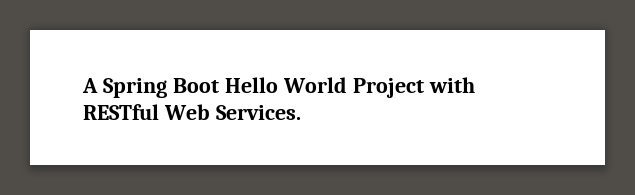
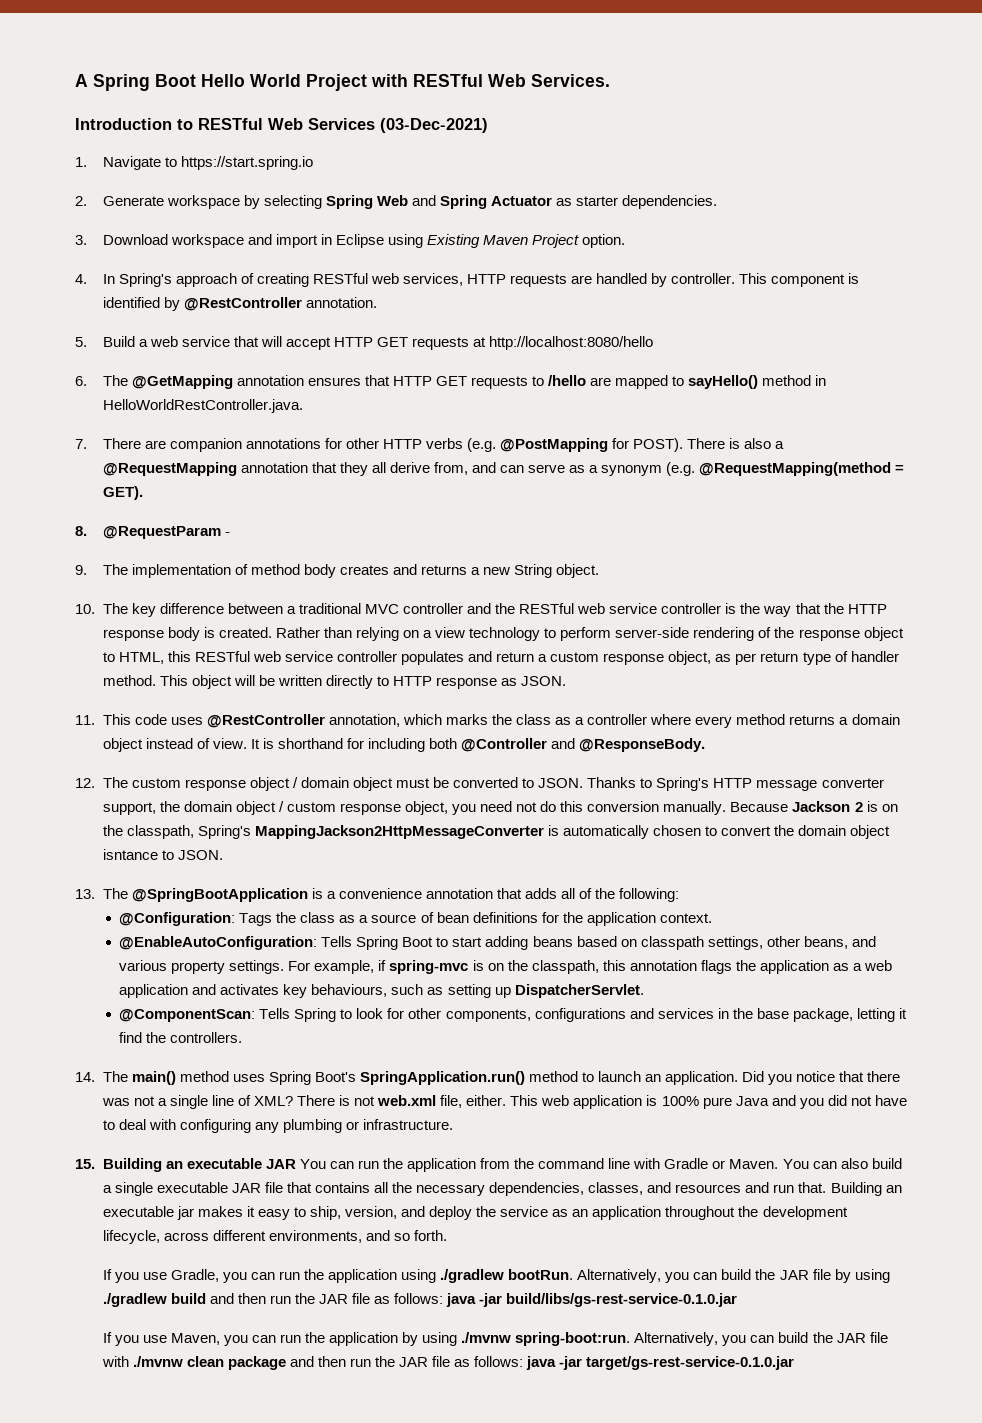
+ Introduction to RESTful Web Services (03-Dec-2021)
+ 1. Navigate to https://start.spring.io
+ 2. Generate workspace by selecting Spring Web and Spring Actuator as starter dependencies.
+ 3. Download workspace and import in Eclipse using Existing Maven Project option.
+ 4. In Spring's approach of creating RESTful web services, HTTP requests are handled by controller. This component is identified by @RestController annotation.
+ 5. Build a web service that will accept HTTP GET requests at http://localhost:8080/hello
+ 6. The @GetMapping annotation ensures that HTTP GET requests to /hello are mapped to sayHello() method in HelloWorldRestController.java.
+ 7. There are companion annotations for other HTTP verbs (e.g. @PostMapping for POST). There is also a @RequestMapping annotation that they all derive from, and can serve as a synonym (e.g. @RequestMapping(method = GET).
+ 8. @RequestParam -
+ 9. The implementation of method body creates and returns a new String object.
+ 10. The key difference between a traditional MVC controller and the RESTful web service controller is the way that the HTTP response body is created. Rather than relying on a view technology to perform server-side rendering of the response object to HTML, this RESTful web service controller populates and return a custom response object, as per return type of handler method. This object will be written directly to HTTP response as JSON.
+ 11. This code uses @RestController annotation, which marks the class as a controller where every method returns a domain object instead of view. It is shorthand for including both @Controller and @ResponseBody.
+ 12. The custom response object / domain object must be converted to JSON. Thanks to Spring's HTTP message converter support, the domain object / custom response object, you need not do this conversion manually. Because Jackson 2 is on the classpath, Spring's MappingJackson2HttpMessageConverter is automatically chosen to convert the domain object isntance to JSON.
+ 13. The @SpringBootApplication is a convenience annotation that adds all of the following:
+ @Configuration: Tags the class as a source of bean definitions for the application context.
+ @EnableAutoConfiguration: Tells Spring Boot to start adding beans based on classpath settings, other beans, and various property settings. For example, if spring-mvc is on the classpath, this annotation flags the application as a web application and activates key behaviours, such as setting up DispatcherServlet.
+ @ComponentScan: Tells Spring to look for other components, configurations and services in the base package, letting it find the controllers.
+ 14. The main() method uses Spring Boot's SpringApplication.run() method to launch an application. Did you notice that there was not a single line of XML? There is not web.xml file, either. This web application is 100% pure Java and you did not have to deal with configuring any plumbing or infrastructure.
+ 15. Building an executable JAR You can run the application from the command line with Gradle or Maven. You can also build a single executable JAR file that contains all the necessary dependencies, classes, and resources and run that. Building an executable jar makes it easy to ship, version, and deploy the service as an application throughout the development lifecycle, across different environments, and so forth.
+ If you use Gradle, you can run the application using ./gradlew bootRun. Alternatively, you can build the JAR file by using ./gradlew build and then run the JAR file as follows: java -jar build/libs/gs-rest-service-0.1.0.jar
+ If you use Maven, you can run the application by using ./mvnw spring-boot:run. Alternatively, you can build the JAR file with ./mvnw clean package and then run the JAR file as follows: java -jar target/gs-rest-service-0.1.0.jar

